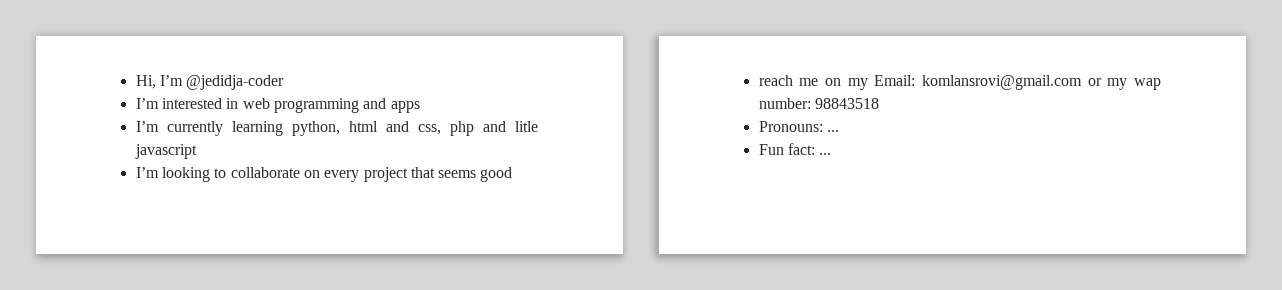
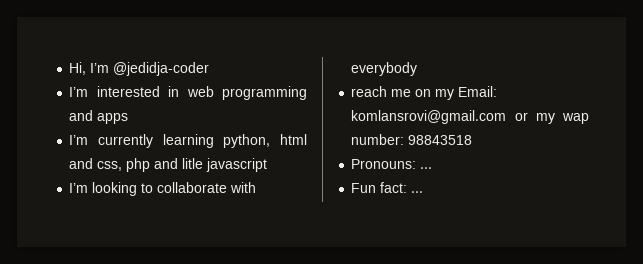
- I’m looking to collaborate on every project that seems good
+ I’m looking to collaborate with everybody

